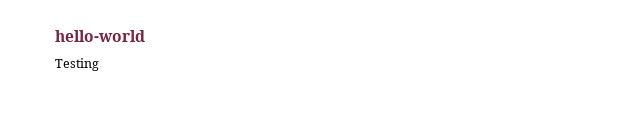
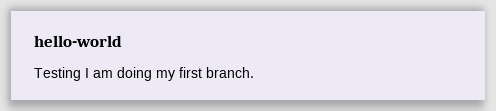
- Testing
+ Testing I am doing my first branch.

